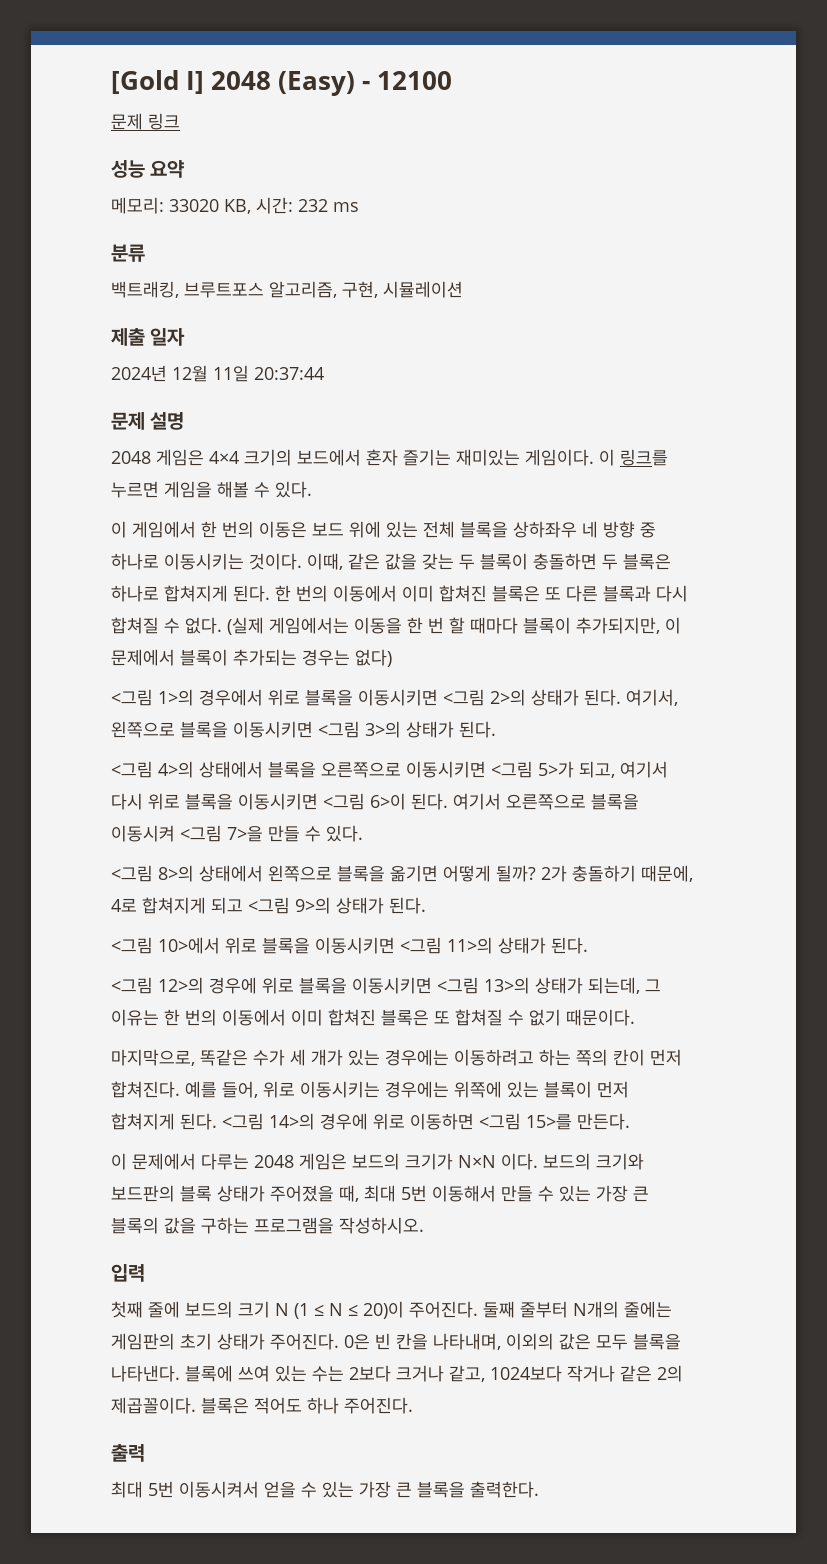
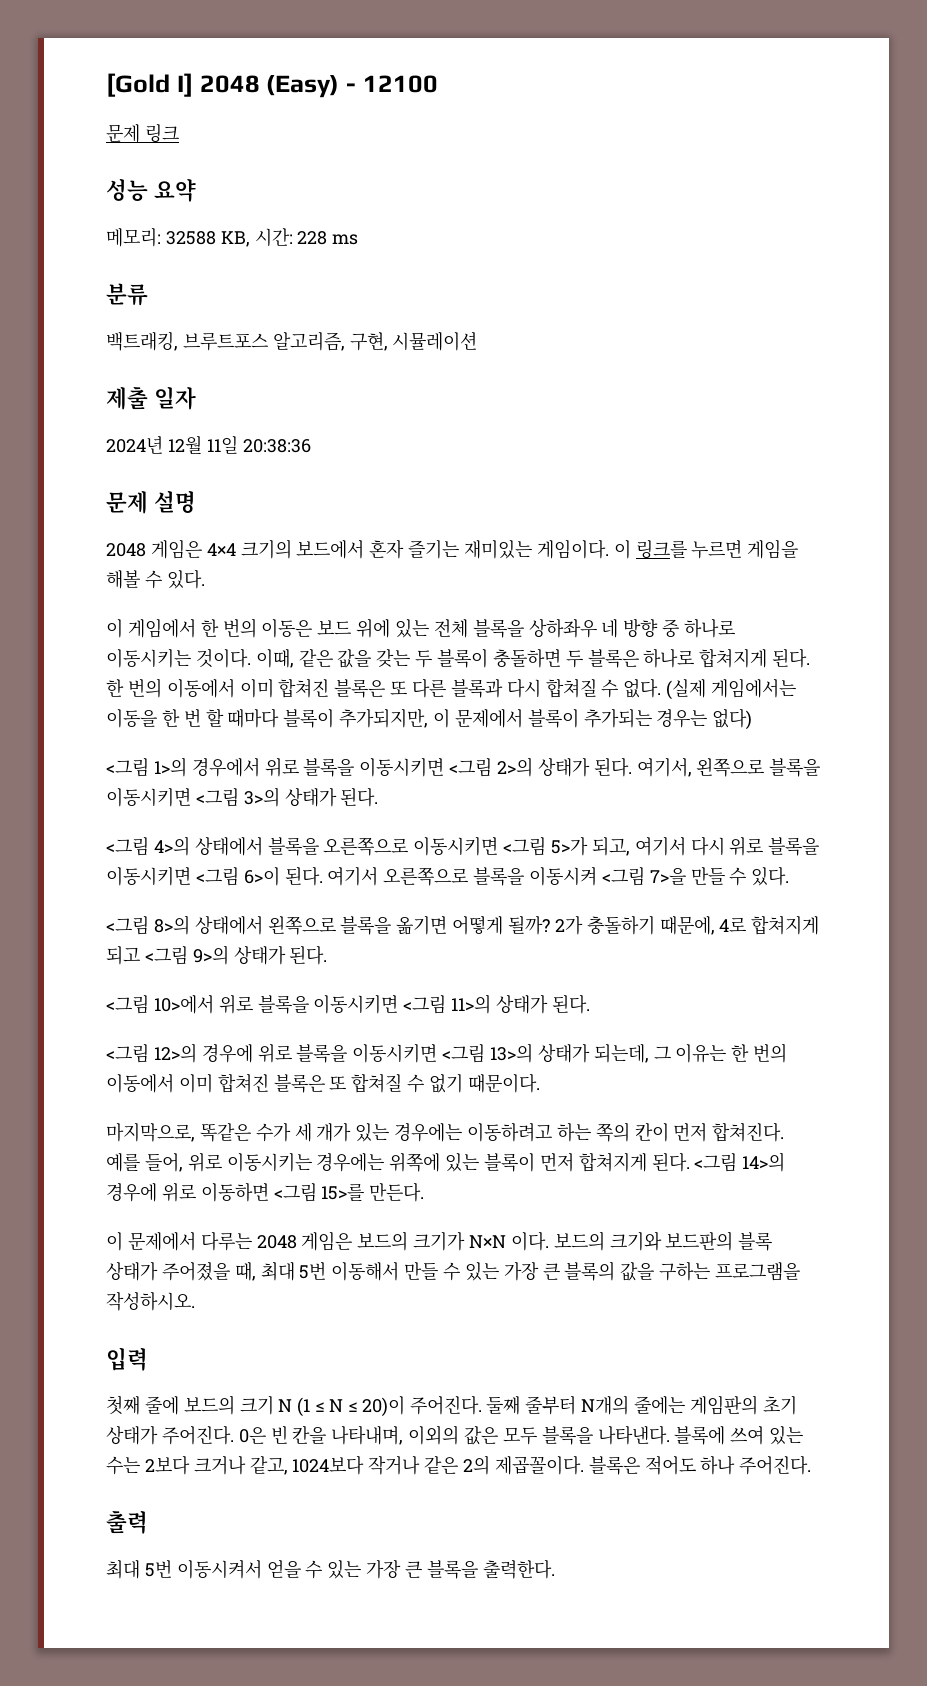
- 메모리: 33020 KB, 시간: 232 ms
+ 메모리: 32588 KB, 시간: 228 ms
- 2024년 12월 11일 20:37:44
+ 2024년 12월 11일 20:38:36

